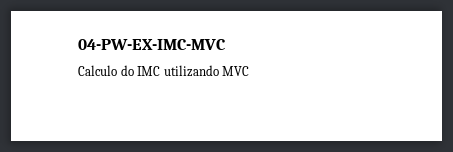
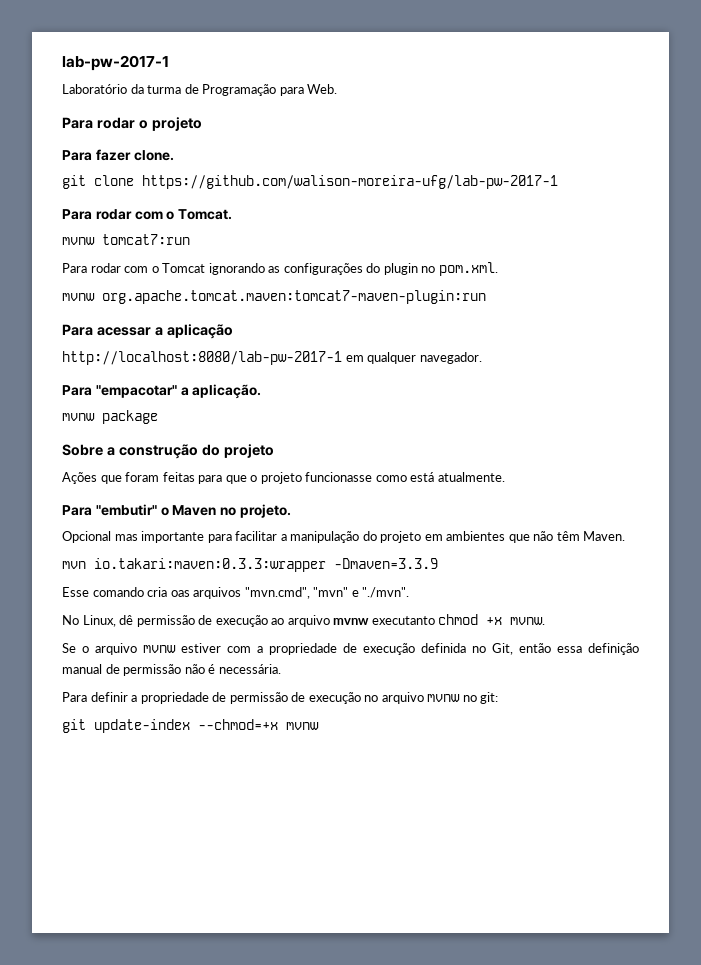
- 04-PW-EX-IMC-MVC
- Calculo do IMC utilizando MVC
+ lab-pw-2017-1
+ Laboratório da turma de Programação para Web.
+ Para rodar o projeto
+ Para fazer clone.
+ git clone https://github.com/walison-moreira-ufg/lab-pw-2017-1
+ Para rodar com o Tomcat.
+ mvnw tomcat7:run
+ Para rodar com o Tomcat ignorando as configurações do plugin no pom.xml.
+ mvnw org.apache.tomcat.maven:tomcat7-maven-plugin:run
+ Para acessar a aplicação
+ http://localhost:8080/lab-pw-2017-1 em qualquer navegador.
+ Para "empacotar" a aplicação.
+ mvnw package
+ Sobre a construção do projeto
+ Ações que foram feitas para que o projeto funcionasse como está atualmente.
+ Para "embutir" o Maven no projeto.
+ Opcional mas importante para facilitar a manipulação do projeto em ambientes que não têm Maven.
+ mvn io.takari:maven:0.3.3:wrapper -Dmaven=3.3.9
+ Esse comando cria oas arquivos "mvn.cmd", "mvn" e "./mvn".
+ No Linux, dê permissão de execução ao arquivo mvnw executanto chmod +x mvnw.
+ Se o arquivo mvnw estiver com a propriedade de execução definida no Git, então essa definição manual de permissão não é necessária.
+ Para definir a propriedade de permissão de execução no arquivo mvnw no git:
+ git update-index --chmod=+x mvnw

